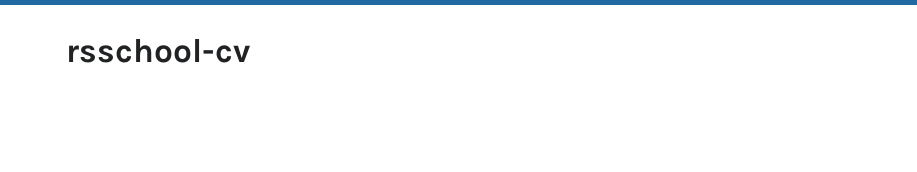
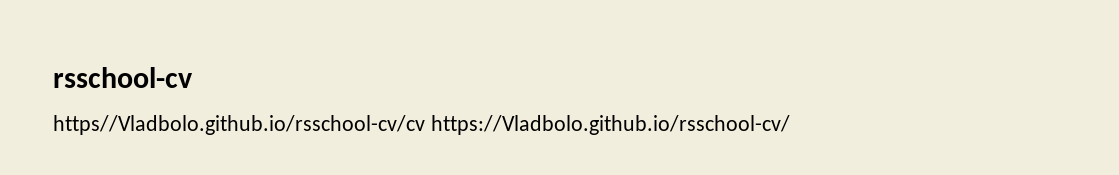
+ https//Vladbolo.github.io/rsschool-cv/cv https://Vladbolo.github.io/rsschool-cv/

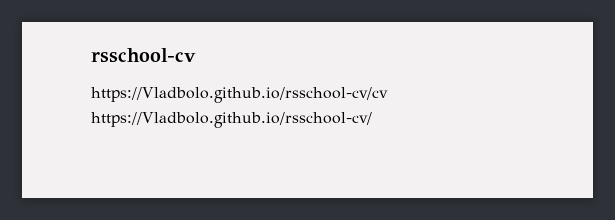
- https//Vladbolo.github.io/rsschool-cv/cv https://Vladbolo.github.io/rsschool-cv/
+ https://Vladbolo.github.io/rsschool-cv/cv https://Vladbolo.github.io/rsschool-cv/

